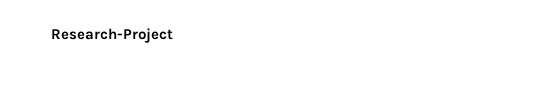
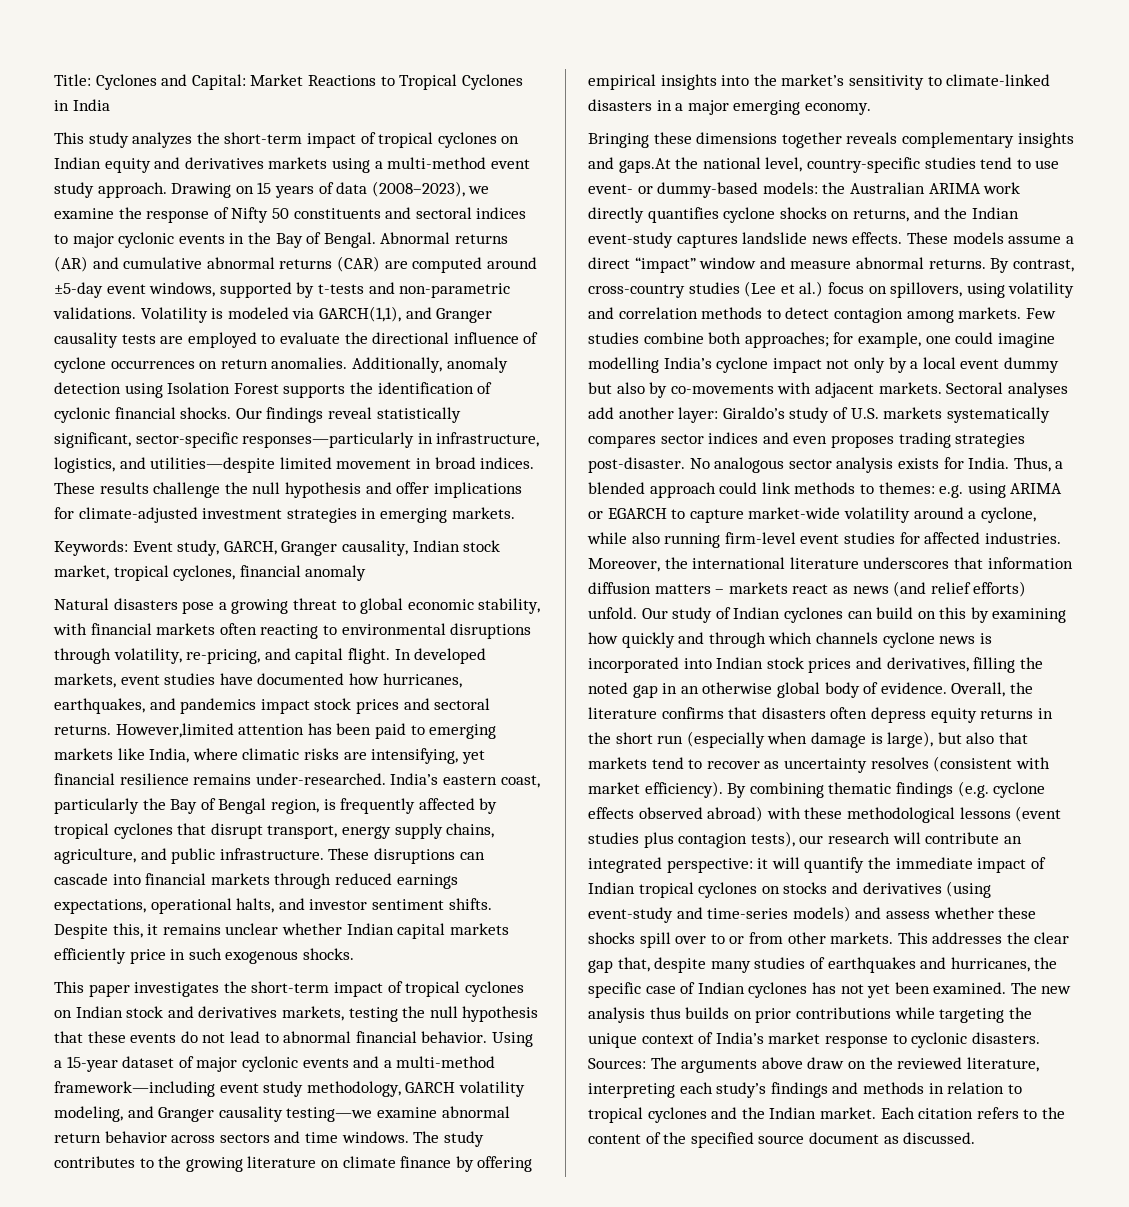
- Research-Project
+ Title: Cyclones and Capital: Market Reactions to Tropical Cyclones in India
+ This study analyzes the short-term impact of tropical cyclones on Indian equity and derivatives markets using a multi-method event study approach. Drawing on 15 years of data (2008–2023), we examine the response of Nifty 50 constituents and sectoral indices to major cyclonic events in the Bay of Bengal. Abnormal returns (AR) and cumulative abnormal returns (CAR) are computed around ±5-day event windows, supported by t-tests and non-parametric validations. Volatility is modeled via GARCH(1,1), and Granger causality tests are employed to evaluate the directional influence of cyclone occurrences on return anomalies. Additionally, anomaly detection using Isolation Forest supports the identification of cyclonic financial shocks. Our findings reveal statistically significant, sector-specific responses—particularly in infrastructure, logistics, and utilities—despite limited movement in broad indices. These results challenge the null hypothesis and offer implications for climate-adjusted investment strategies in emerging markets.
+ Keywords: Event study, GARCH, Granger causality, Indian stock market, tropical cyclones, financial anomaly
+ Natural disasters pose a growing threat to global economic stability, with financial markets often reacting to environmental disruptions through volatility, re-pricing, and capital flight. In developed markets, event studies have documented how hurricanes, earthquakes, and pandemics impact stock prices and sectoral returns. However,limited attention has been paid to emerging markets like India, where climatic risks are intensifying, yet financial resilience remains under-researched. India’s eastern coast, particularly the Bay of Bengal region, is frequently affected by tropical cyclones that disrupt transport, energy supply chains, agriculture, and public infrastructure. These disruptions can cascade into financial markets through reduced earnings expectations, operational halts, and investor sentiment shifts. Despite this, it remains unclear whether Indian capital markets efficiently price in such exogenous shocks.
+ This paper investigates the short-term impact of tropical cyclones on Indian stock and derivatives markets, testing the null hypothesis that these events do not lead to abnormal financial behavior. Using a 15-year dataset of major cyclonic events and a multi-method framework—including event study methodology, GARCH volatility modeling, and Granger causality testing—we examine abnormal return behavior across sectors and time windows. The study contributes to the growing literature on climate finance by offering empirical insights into the market’s sensitivity to climate-linked disasters in a major emerging economy.
+ Bringing these dimensions together reveals complementary insights and gaps.At the national level, country-specific studies tend to use event- or dummy-based models: the Australian ARIMA work directly quantifies cyclone shocks on returns, and the Indian event-study captures landslide news effects. These models assume a direct “impact” window and measure abnormal returns. By contrast, cross-country studies (Lee et al.) focus on spillovers, using volatility and correlation methods to detect contagion among markets. Few studies combine both approaches; for example, one could imagine modelling India’s cyclone impact not only by a local event dummy but also by co-movements with adjacent markets. Sectoral analyses add another layer: Giraldo’s study of U.S. markets systematically compares sector indices and even proposes trading strategies post-disaster. No analogous sector analysis exists for India. Thus, a blended approach could link methods to themes: e.g. using ARIMA or EGARCH to capture market-wide volatility around a cyclone, while also running firm-level event studies for affected industries. Moreover, the international literature underscores that information diffusion matters – markets react as news (and relief efforts) unfold. Our study of Indian cyclones can build on this by examining how quickly and through which channels cyclone news is incorporated into Indian stock prices and derivatives, filling the noted gap in an otherwise global body of evidence. Overall, the literature confirms that disasters often depress equity returns in the short run (especially when damage is large), but also that markets tend to recover as uncertainty resolves (consistent with market efficiency). By combining thematic findings (e.g. cyclone effects observed abroad) with these methodological lessons (event studies plus contagion tests), our research will contribute an integrated perspective: it will quantify the immediate impact of Indian tropical cyclones on stocks and derivatives (using event-study and time-series models) and assess whether these shocks spill over to or from other markets. This addresses the clear gap that, despite many studies of earthquakes and hurricanes, the specific case of Indian cyclones has not yet been examined. The new analysis thus builds on prior contributions while targeting the unique context of India’s market response to cyclonic disasters. Sources: The arguments above draw on the reviewed literature, interpreting each study’s findings and methods in relation to tropical cyclones and the Indian market. Each citation refers to the content of the specified source document as discussed.

